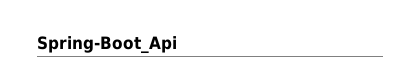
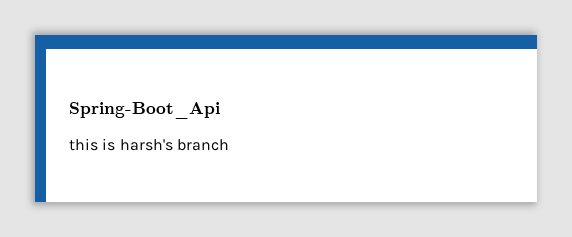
+ this is harsh's branch

